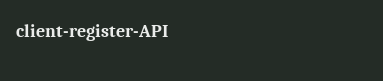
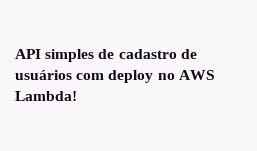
- client-register-API
+ API simples de cadastro de usuários com deploy no AWS Lambda!

